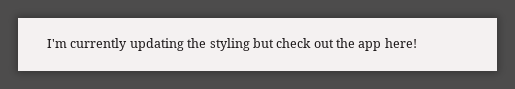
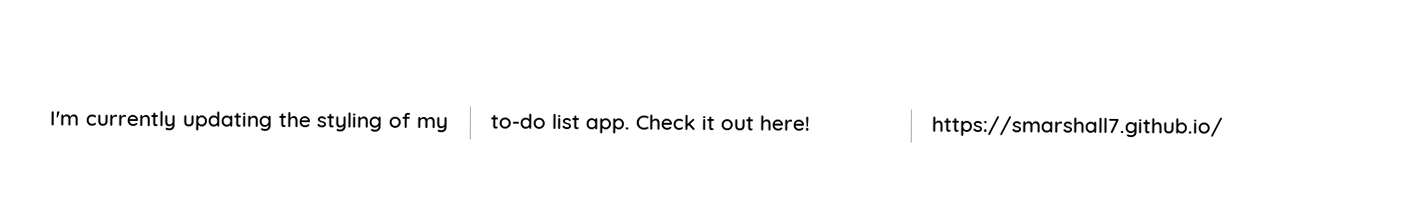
- I'm currently updating the styling but check out the app here!
+ I'm currently updating the styling of my to-do list app. Check it out here! https://smarshall7.github.io/

